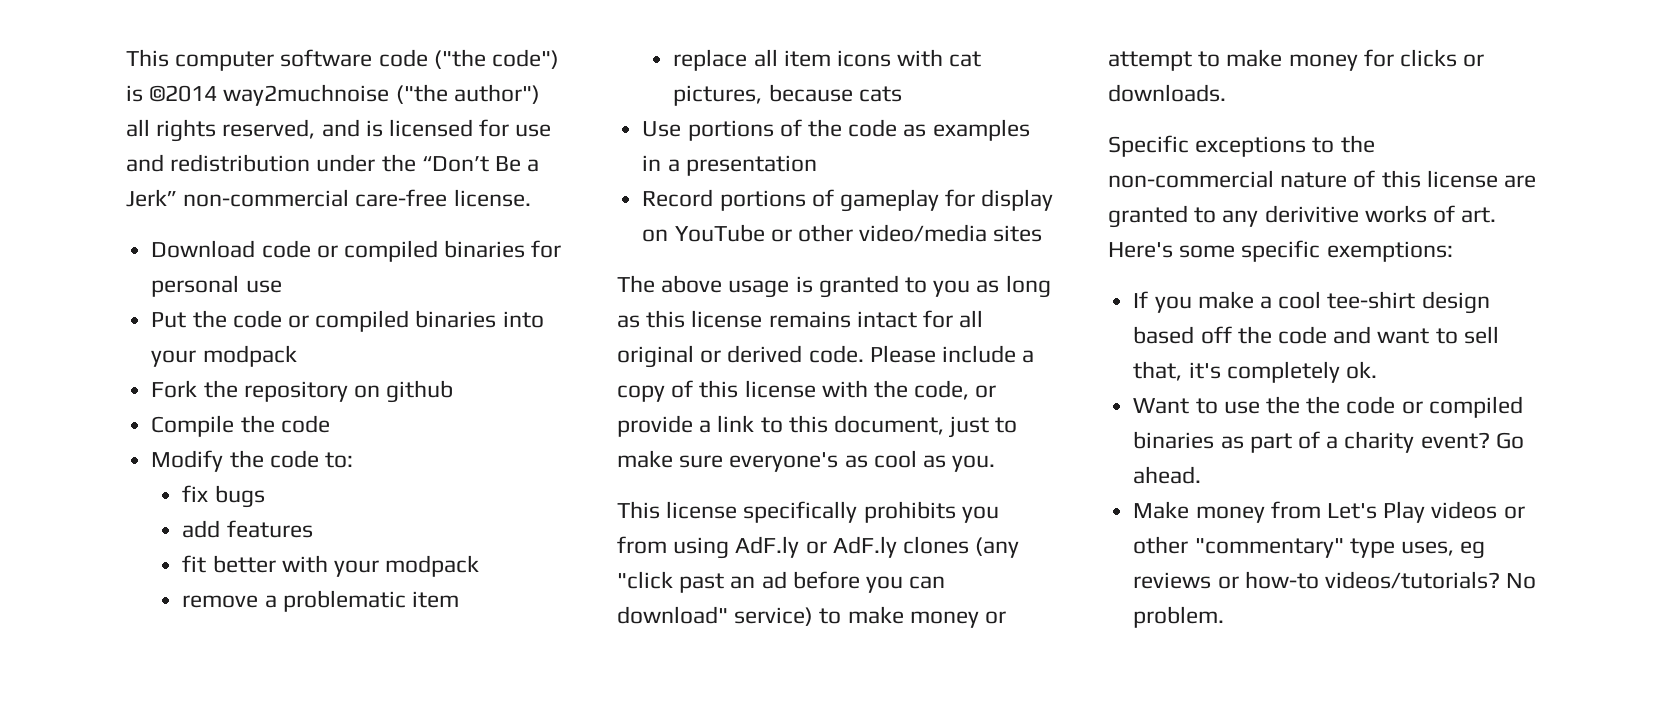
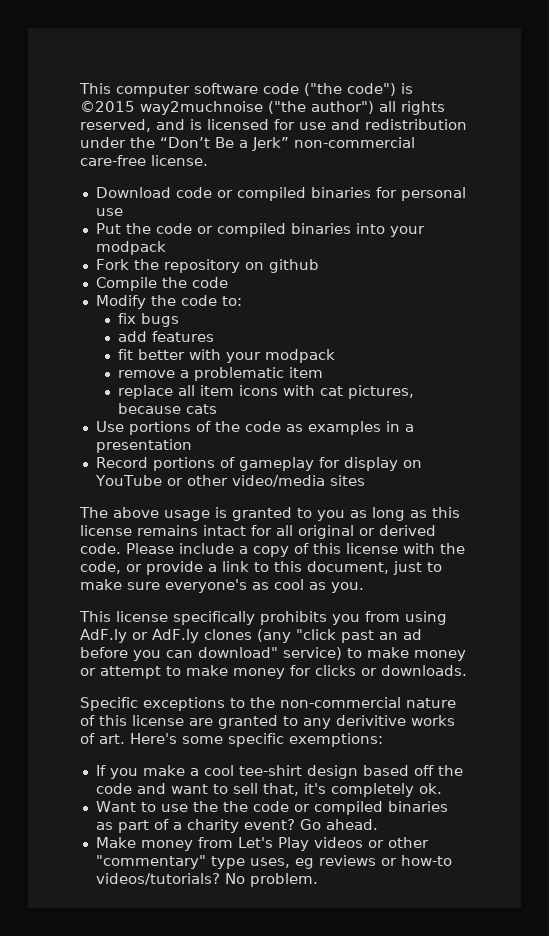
- This computer software code ("the code") is ©2014 way2muchnoise ("the author") all rights reserved, and is licensed for use and redistribution under the “Don’t Be a Jerk” non-commercial care-free license.
+ This computer software code ("the code") is ©2015 way2muchnoise ("the author") all rights reserved, and is licensed for use and redistribution under the “Don’t Be a Jerk” non-commercial care-free license.

